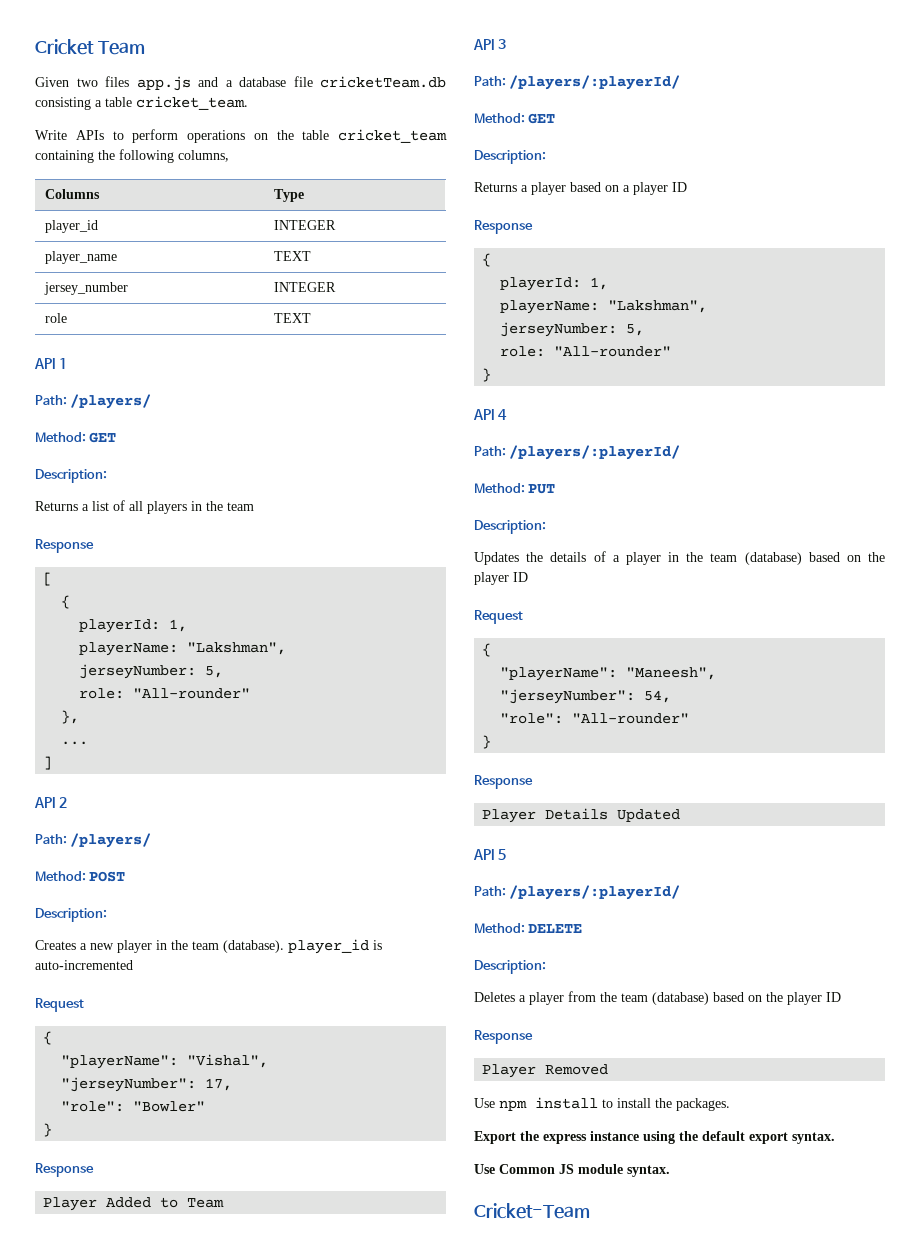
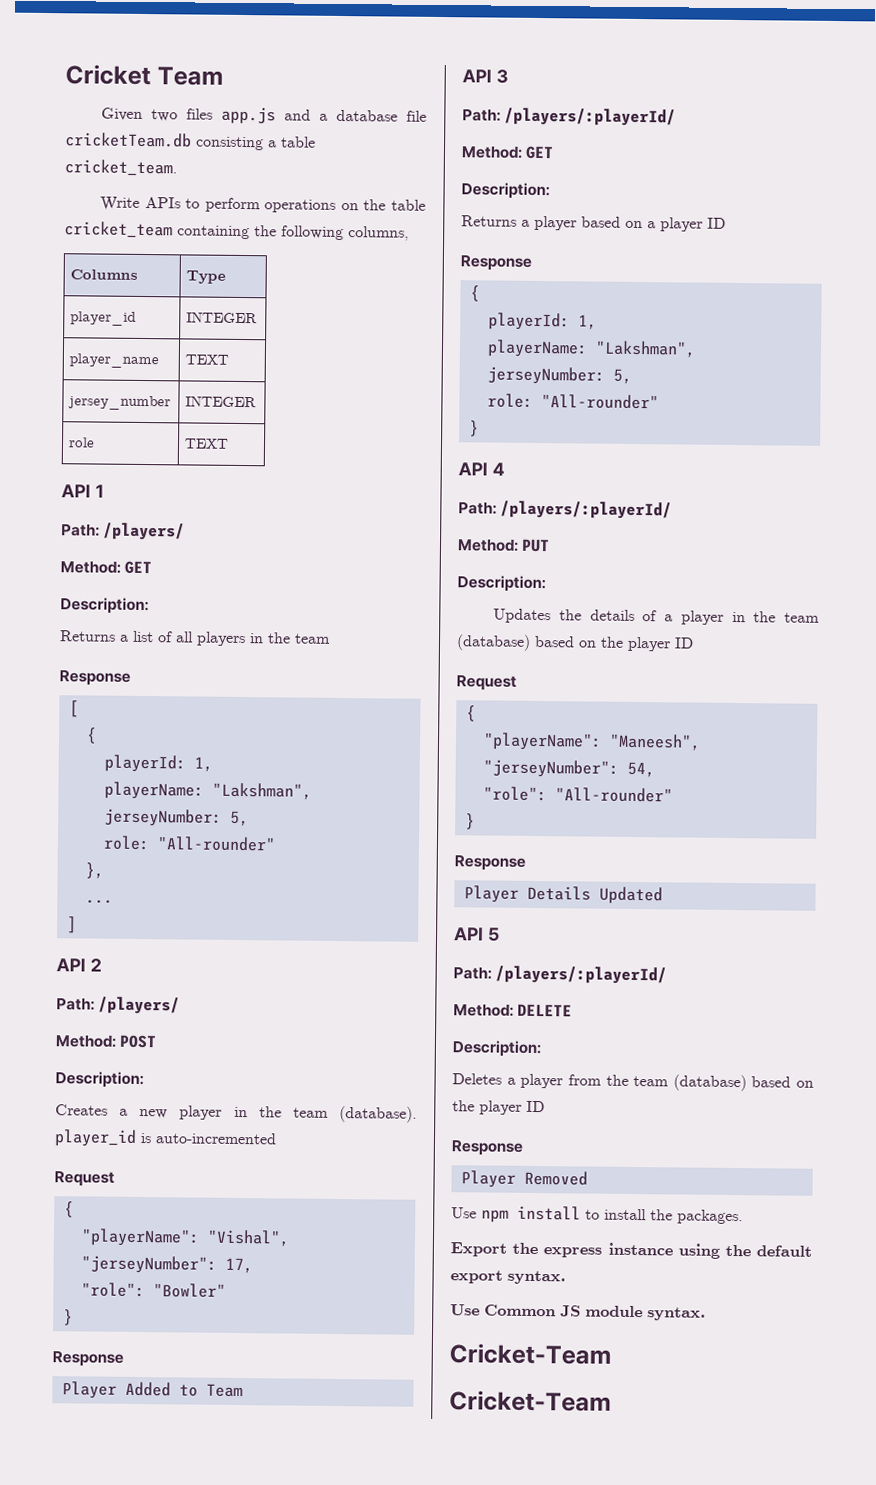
  Use Common JS module syntax.
+ Cricket-Team

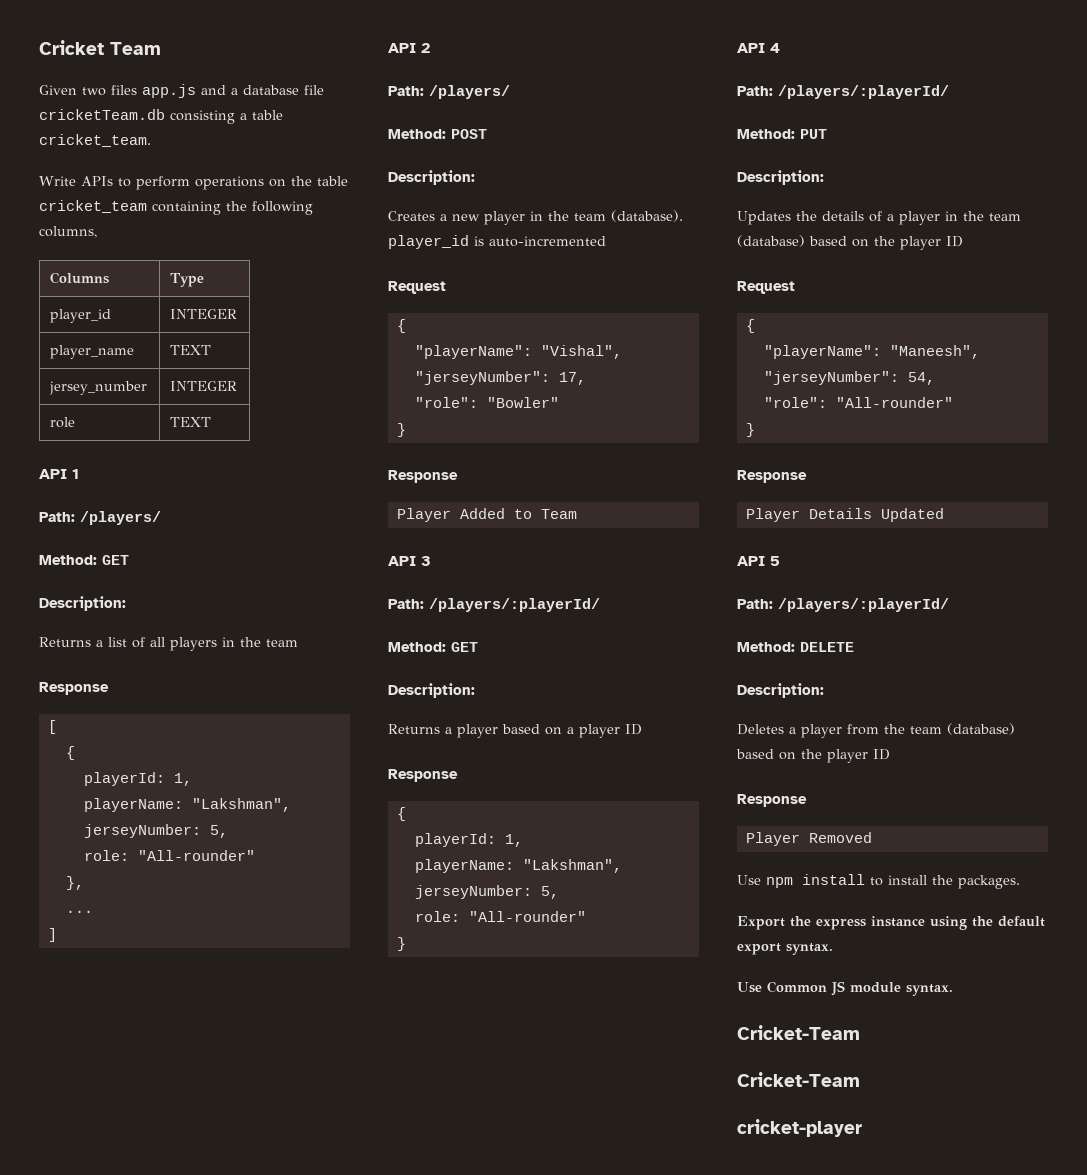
+ cricket-player

